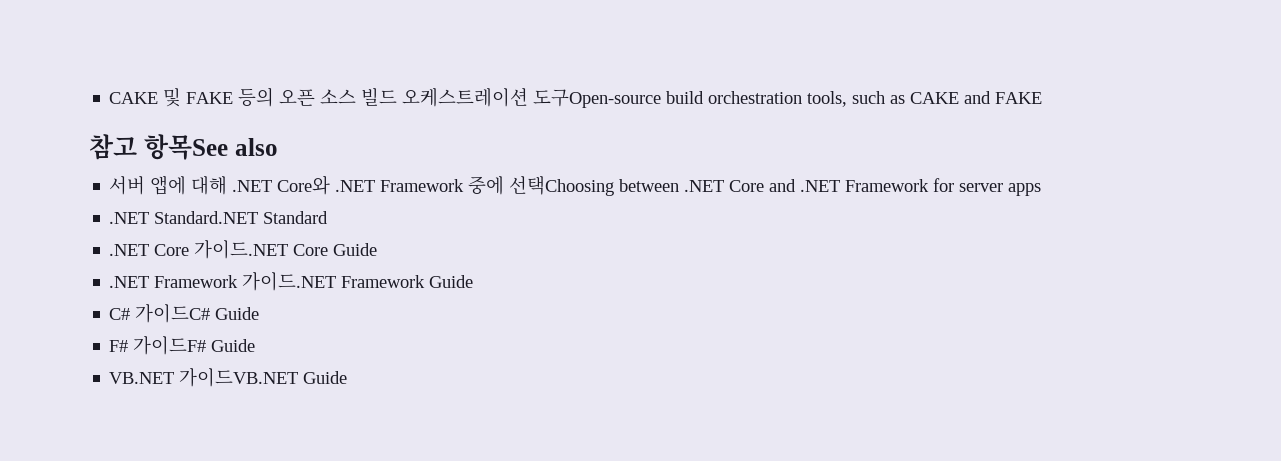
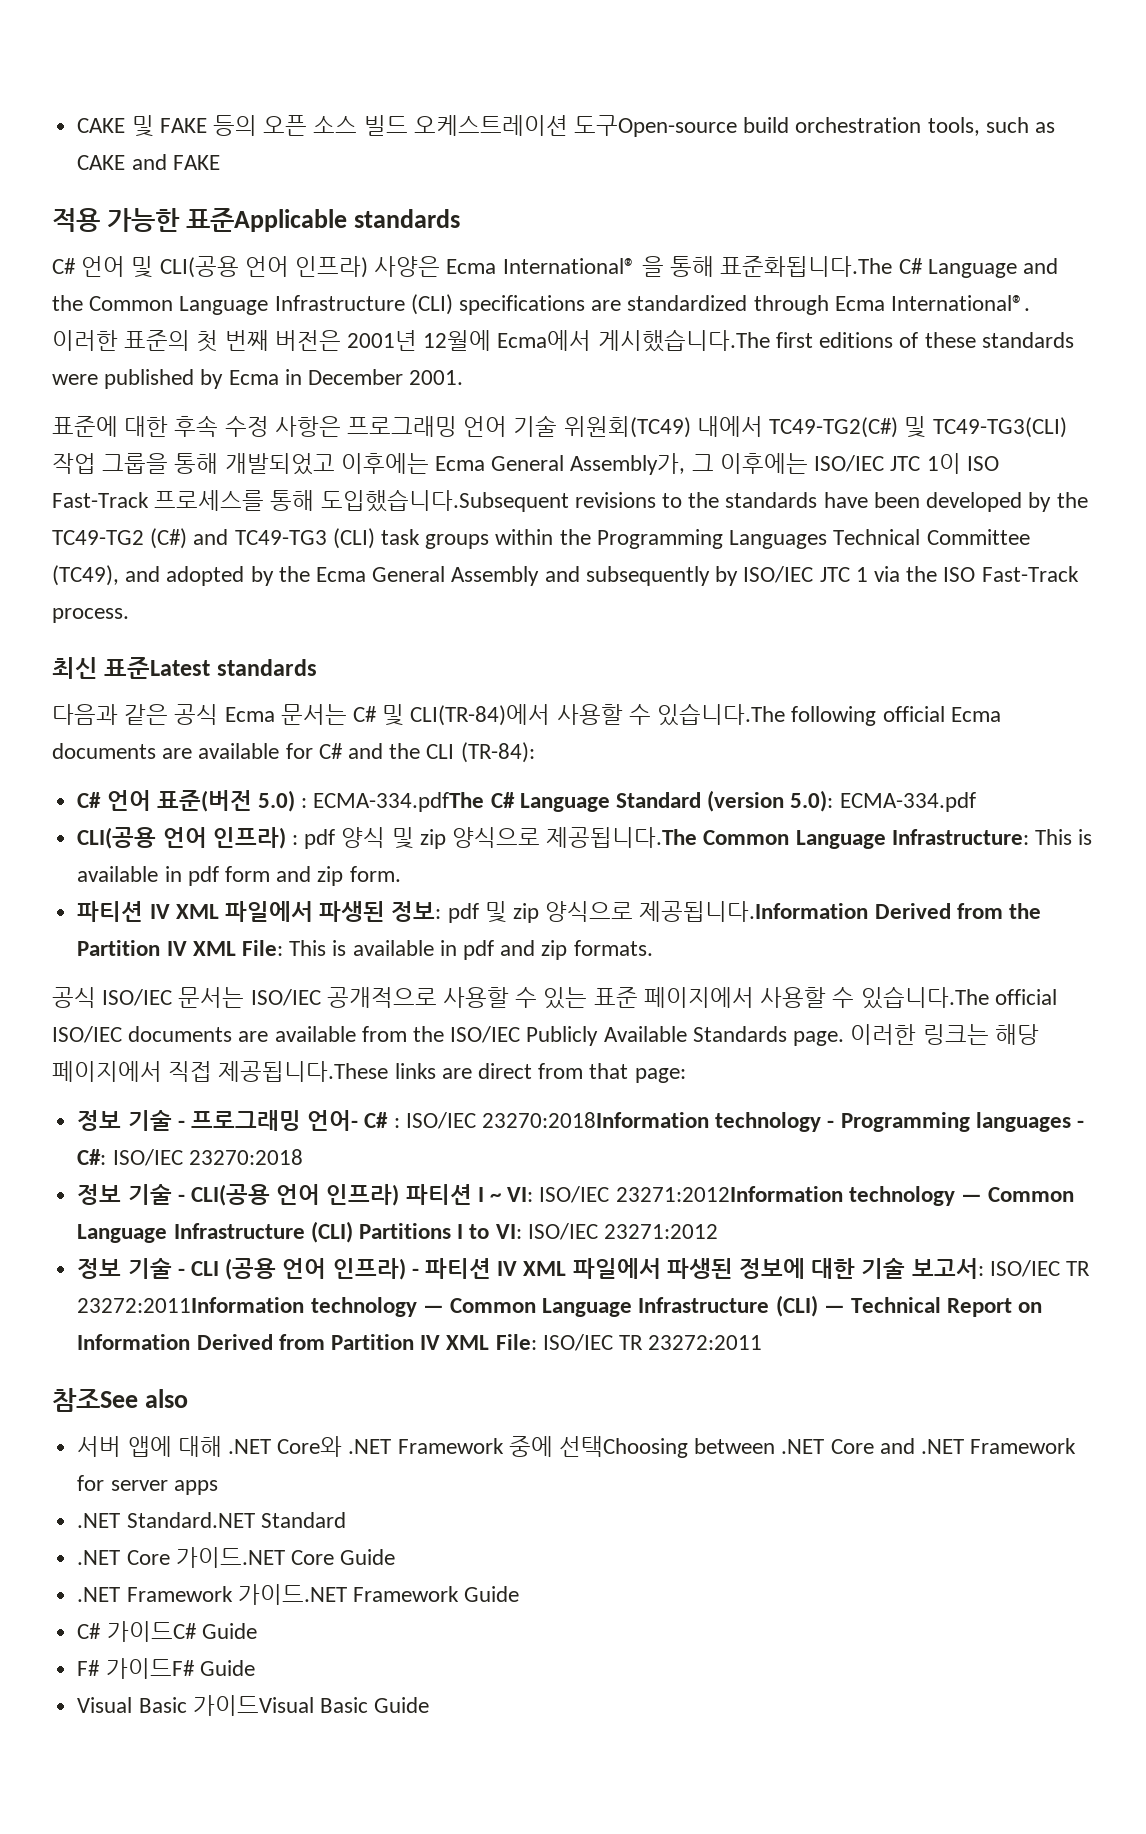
- 참고 항목See also
+ 적용 가능한 표준Applicable standards
+ C# 언어 및 CLI(공용 언어 인프라) 사양은 Ecma International® 을 통해 표준화됩니다.The C# Language and the Common Language Infrastructure (CLI) specifications are standardized through Ecma International®. 이러한 표준의 첫 번째 버전은 2001년 12월에 Ecma에서 게시했습니다.The first editions of these standards were published by Ecma in December 2001.
+ 표준에 대한 후속 수정 사항은 프로그래밍 언어 기술 위원회(TC49) 내에서 TC49-TG2(C#) 및 TC49-TG3(CLI) 작업 그룹을 통해 개발되었고 이후에는 Ecma General Assembly가, 그 이후에는 ISO/IEC JTC 1이 ISO Fast-Track 프로세스를 통해 도입했습니다.Subsequent revisions to the standards have been developed by the TC49-TG2 (C#) and TC49-TG3 (CLI) task groups within the Programming Languages Technical Committee (TC49), and adopted by the Ecma General Assembly and subsequently by ISO/IEC JTC 1 via the ISO Fast-Track process.
+ 최신 표준Latest standards
+ 다음과 같은 공식 Ecma 문서는 C# 및 CLI(TR-84)에서 사용할 수 있습니다.The following official Ecma documents are available for C# and the CLI (TR-84):
+ C# 언어 표준(버전 5.0) : ECMA-334.pdfThe C# Language Standard (version 5.0): ECMA-334.pdf
+ CLI(공용 언어 인프라) : pdf 양식 및 zip 양식으로 제공됩니다.The Common Language Infrastructure: This is available in pdf form and zip form.
+ 파티션 IV XML 파일에서 파생된 정보: pdf 및 zip 양식으로 제공됩니다.Information Derived from the Partition IV XML File: This is available in pdf and zip formats.
+ 공식 ISO/IEC 문서는 ISO/IEC 공개적으로 사용할 수 있는 표준 페이지에서 사용할 수 있습니다.The official ISO/IEC documents are available from the ISO/IEC Publicly Available Standards page. 이러한 링크는 해당 페이지에서 직접 제공됩니다.These links are direct from that page:
+ 정보 기술 - 프로그래밍 언어- C# : ISO/IEC 23270:2018Information technology - Programming languages - C#: ISO/IEC 23270:2018
+ 정보 기술 - CLI(공용 언어 인프라) 파티션 I ~ VI: ISO/IEC 23271:2012Information technology — Common Language Infrastructure (CLI) Partitions I to VI: ISO/IEC 23271:2012
+ 정보 기술 - CLI (공용 언어 인프라) - 파티션 IV XML 파일에서 파생된 정보에 대한 기술 보고서: ISO/IEC TR 23272:2011Information technology — Common Language Infrastructure (CLI) — Technical Report on Information Derived from Partition IV XML File: ISO/IEC TR 23272:2011
+ 참조See also
- VB.NET 가이드VB.NET Guide
+ Visual Basic 가이드Visual Basic Guide

